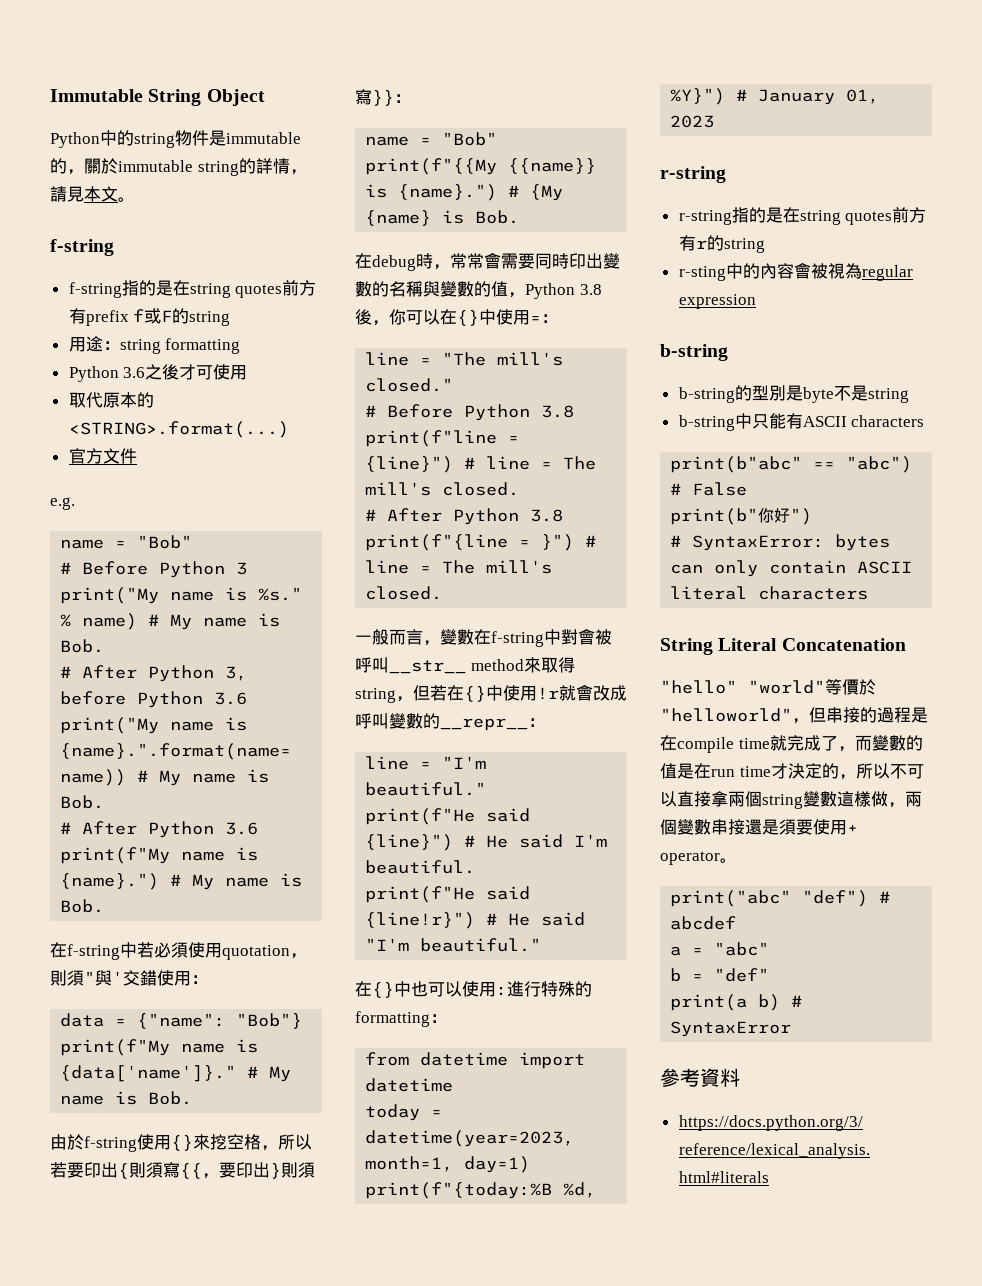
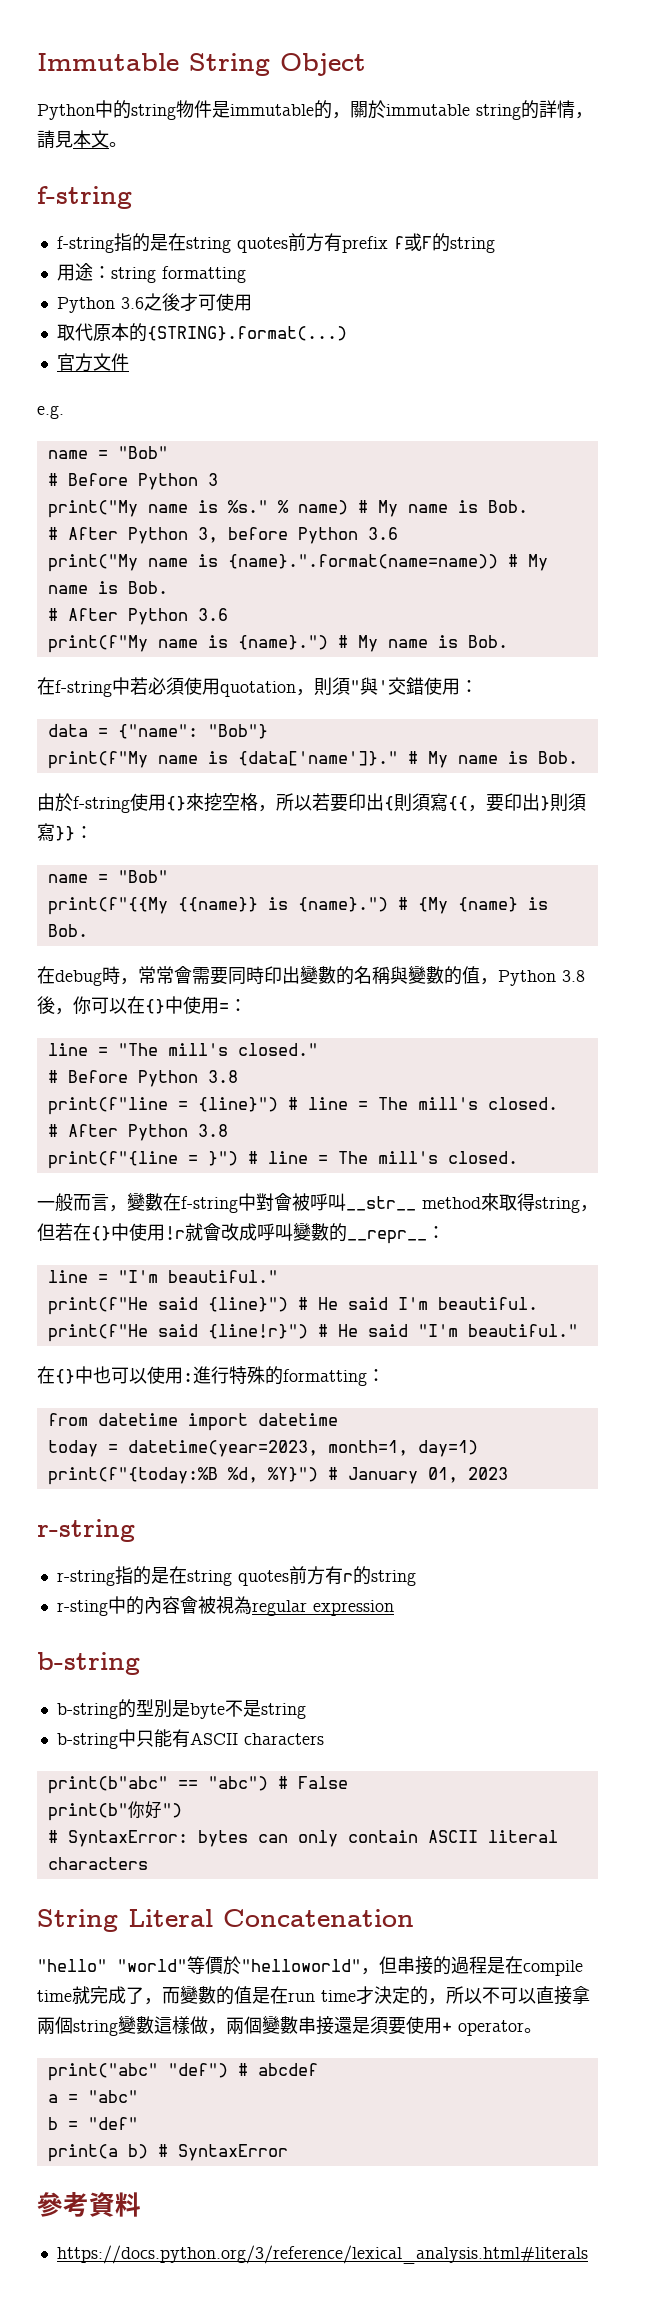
- 取代原本的<STRING>.format(...)
+ 取代原本的{STRING}.format(...)

